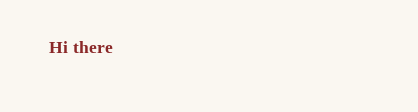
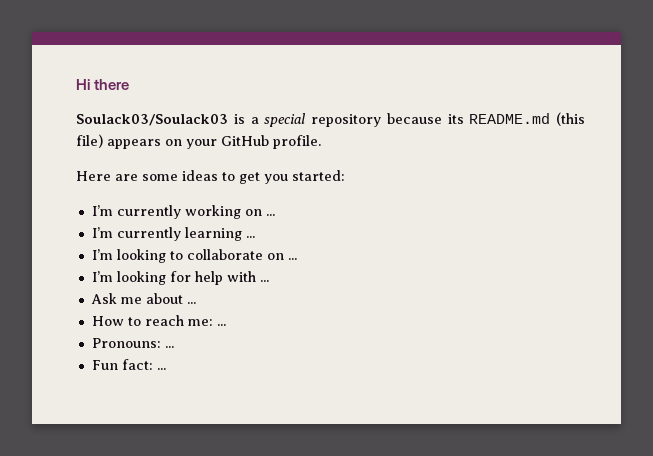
+ Soulack03/Soulack03 is a special repository because its README.md (this file) appears on your GitHub profile.
+ Here are some ideas to get you started:
+ I’m currently working on ...
+ I’m currently learning ...
+ I’m looking to collaborate on ...
+ I’m looking for help with ...
+ Ask me about ...
+ How to reach me: ...
+ Pronouns: ...
+ Fun fact: ...

